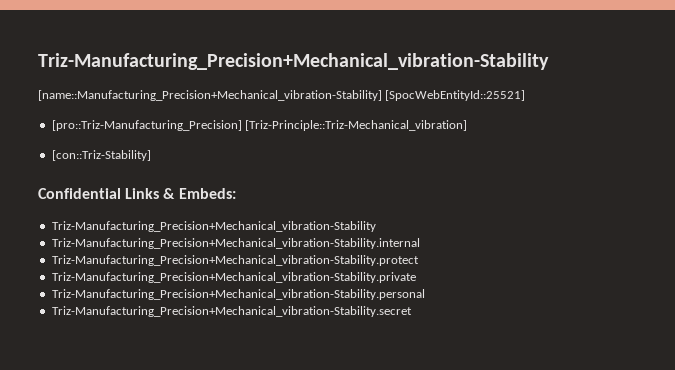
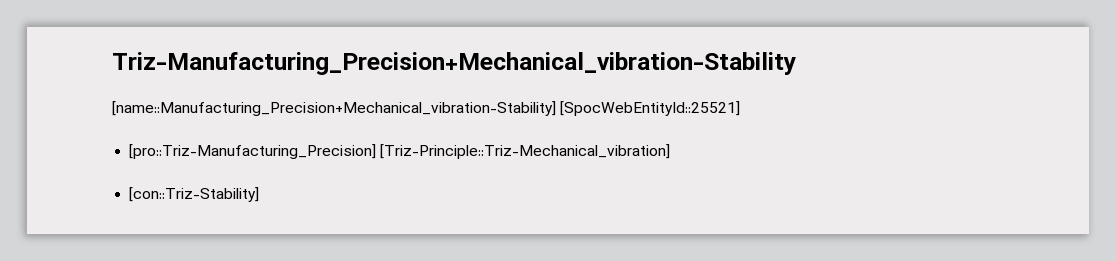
- Confidential Links & Embeds:
- Triz-Manufacturing_Precision+Mechanical_vibration-Stability
- Triz-Manufacturing_Precision+Mechanical_vibration-Stability.internal
- Triz-Manufacturing_Precision+Mechanical_vibration-Stability.protect
- Triz-Manufacturing_Precision+Mechanical_vibration-Stability.private
- Triz-Manufacturing_Precision+Mechanical_vibration-Stability.personal
- Triz-Manufacturing_Precision+Mechanical_vibration-Stability.secret

